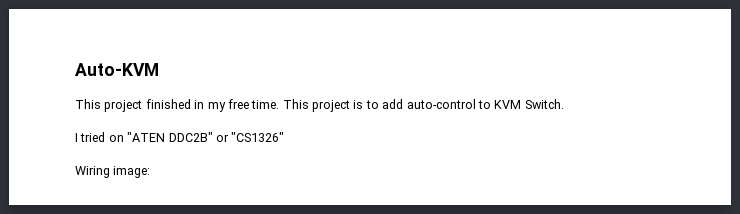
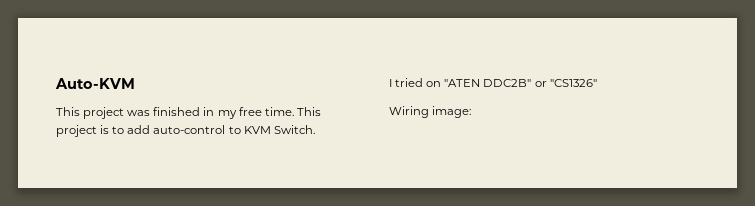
- This project finished in my free time.
+ This project was finished in my free time.

